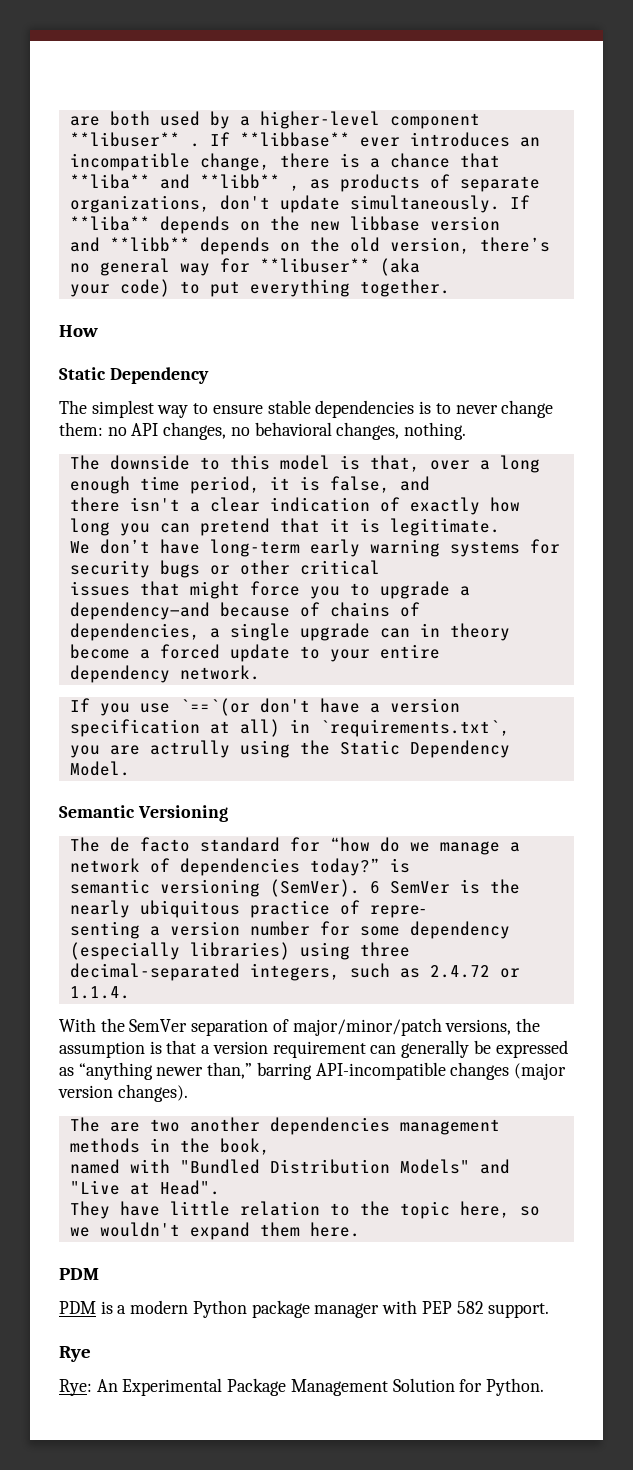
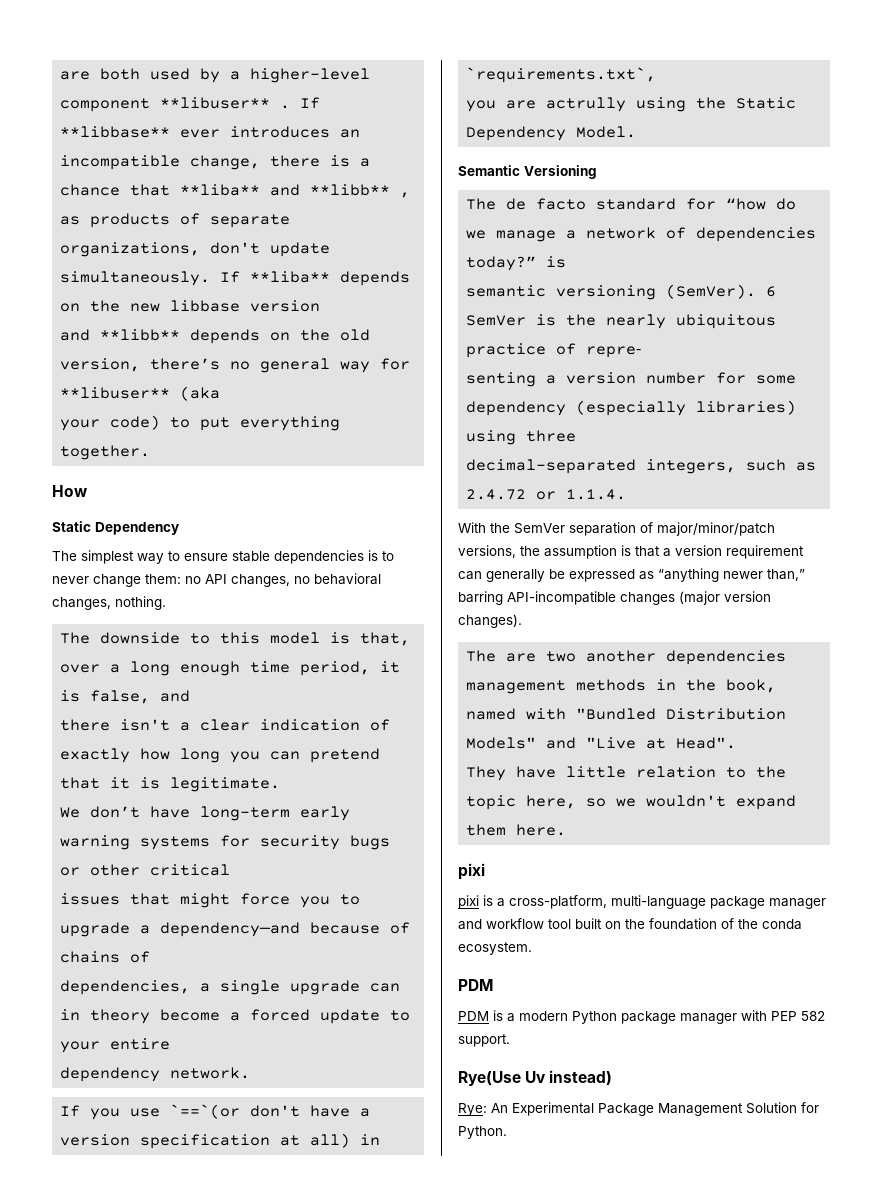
  They have little relation to the topic here, so we wouldn't expand them here.
+ pixi
+ pixi is a cross-platform, multi-language package manager and workflow tool built on the foundation of the conda ecosystem.
- Rye
+ Rye(Use Uv instead)

